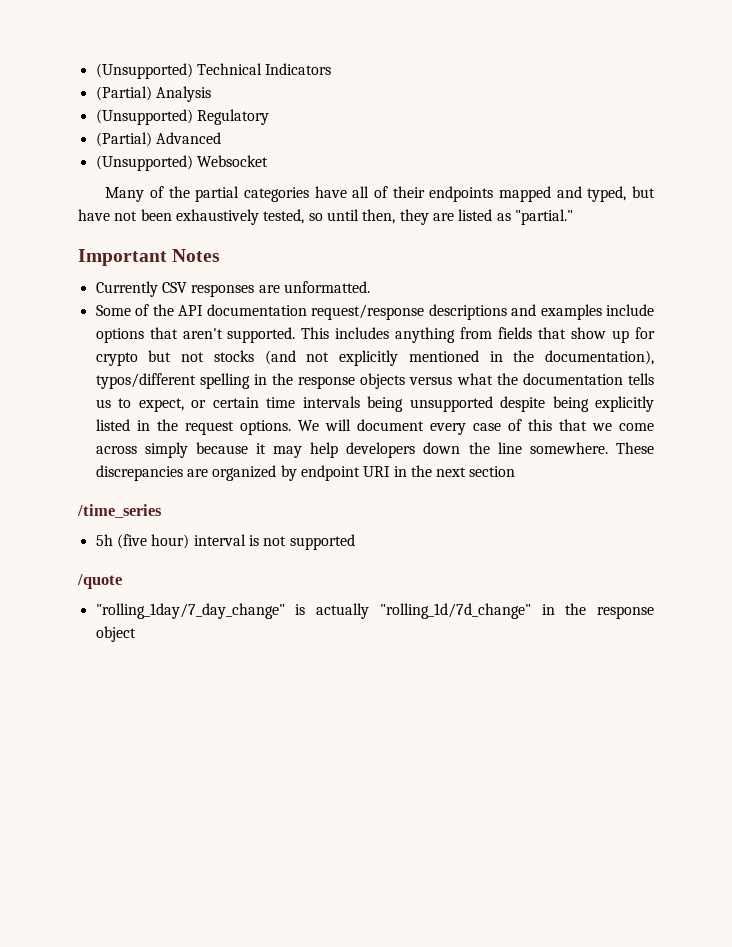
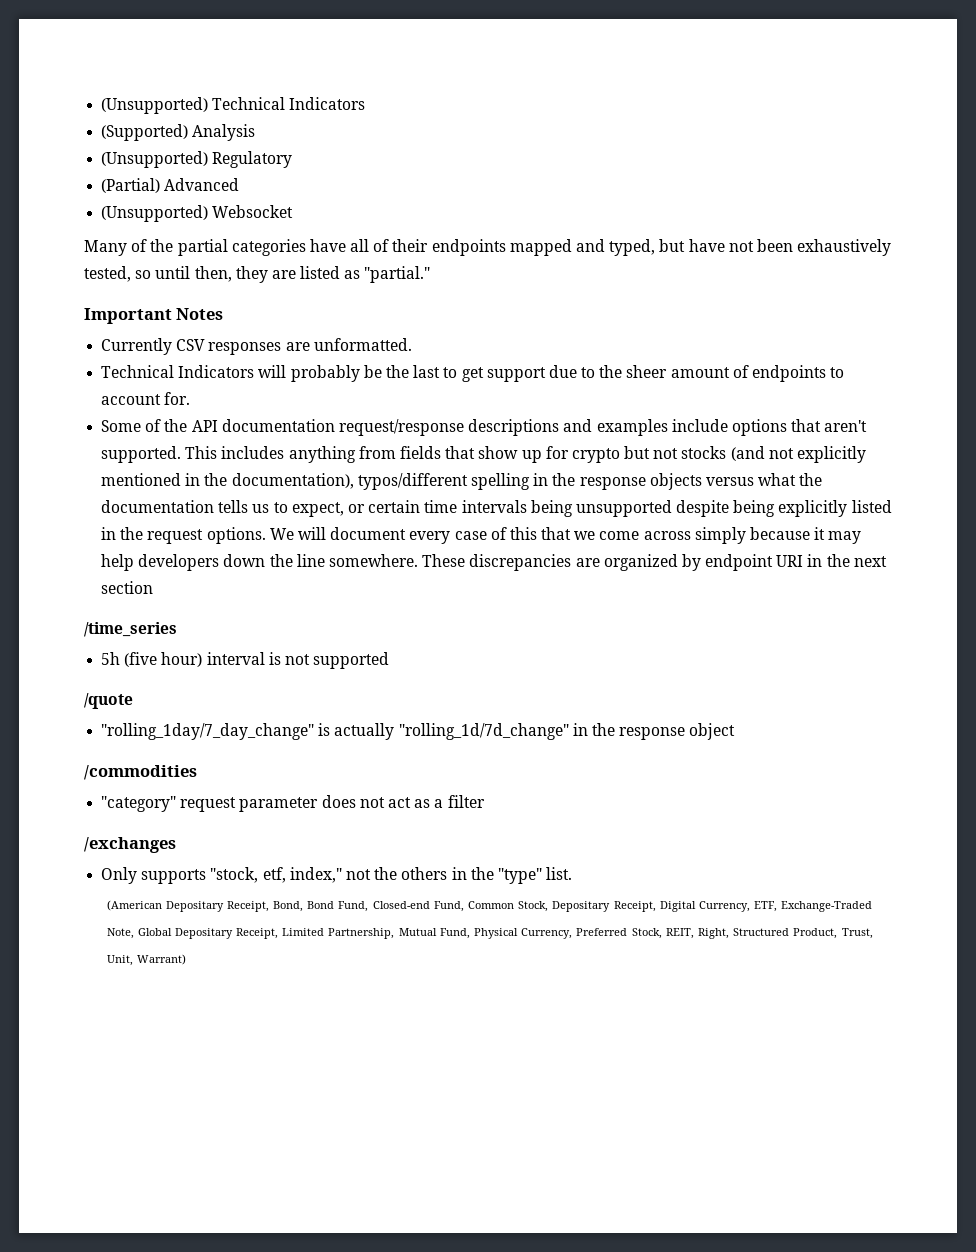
- (Partial) Analysis
+ (Supported) Analysis
+ Technical Indicators will probably be the last to get support due to the sheer amount of endpoints to account for.
+ /commodities
+ "category" request parameter does not act as a filter
+ /exchanges
+ Only supports "stock, etf, index," not the others in the "type" list.
+ (American Depositary Receipt, Bond, Bond Fund, Closed-end Fund, Common Stock, Depositary Receipt, Digital Currency, ETF, Exchange-Traded Note, Global Depositary Receipt, Limited Partnership, Mutual Fund, Physical Currency, Preferred Stock, REIT, Right, Structured Product, Trust, Unit, Warrant)

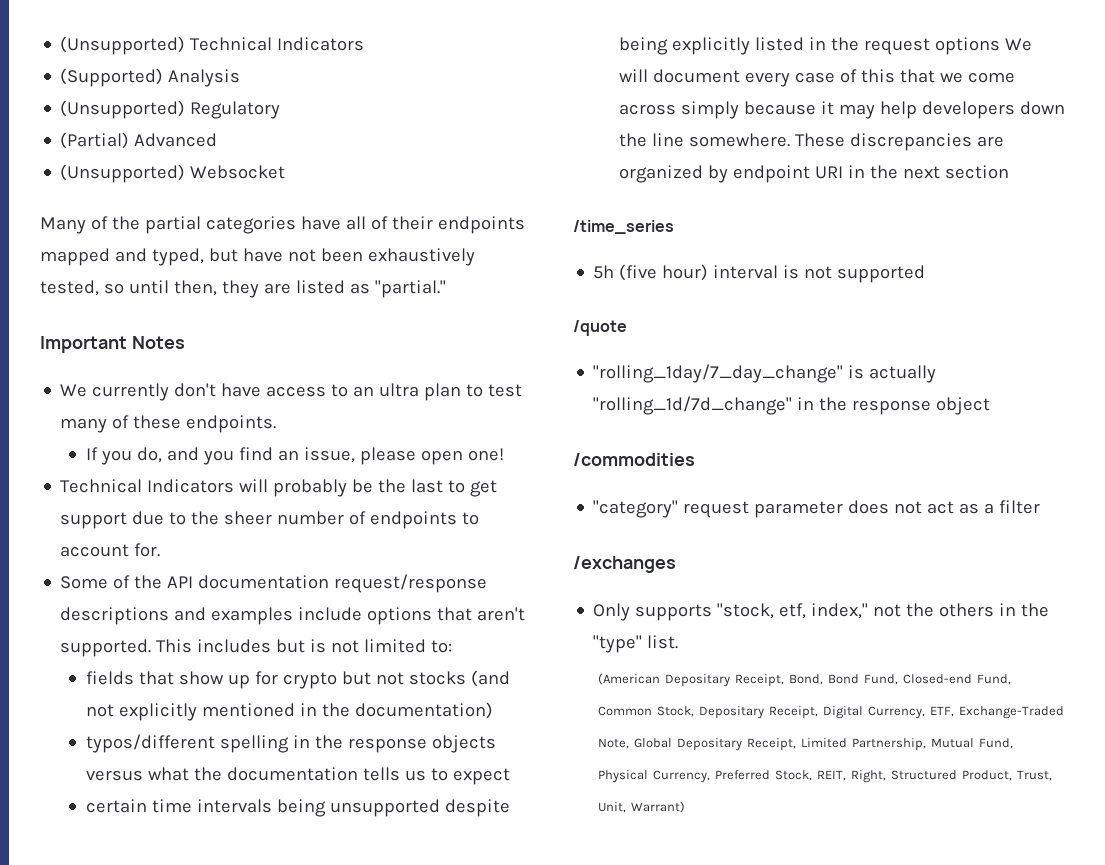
- Currently CSV responses are unformatted.
+ We currently don't have access to an ultra plan to test many of these endpoints.
+ If you do, and you find an issue, please open one!
- Technical Indicators will probably be the last to get support due to the sheer amount of endpoints to account for.
+ Technical Indicators will probably be the last to get support due to the sheer number of endpoints to account for.
- This includes anything from fields that show up for crypto but not stocks (and not explicitly mentioned in the documentation), typos/different spelling in the response objects versus what the documentation tells us to expect, or certain time intervals being unsupported despite being explicitly listed in the request options. We will document every case of this that we come across simply because it may help developers down the line somewhere.
+ This includes but is not limited to:
+ fields that show up for crypto but not stocks (and not explicitly mentioned in the documentation)
+ typos/different spelling in the response objects versus what the documentation tells us to expect
+ certain time intervals being unsupported despite being explicitly listed in the request options We will document every case of this that we come across simply because it may help developers down the line somewhere.

